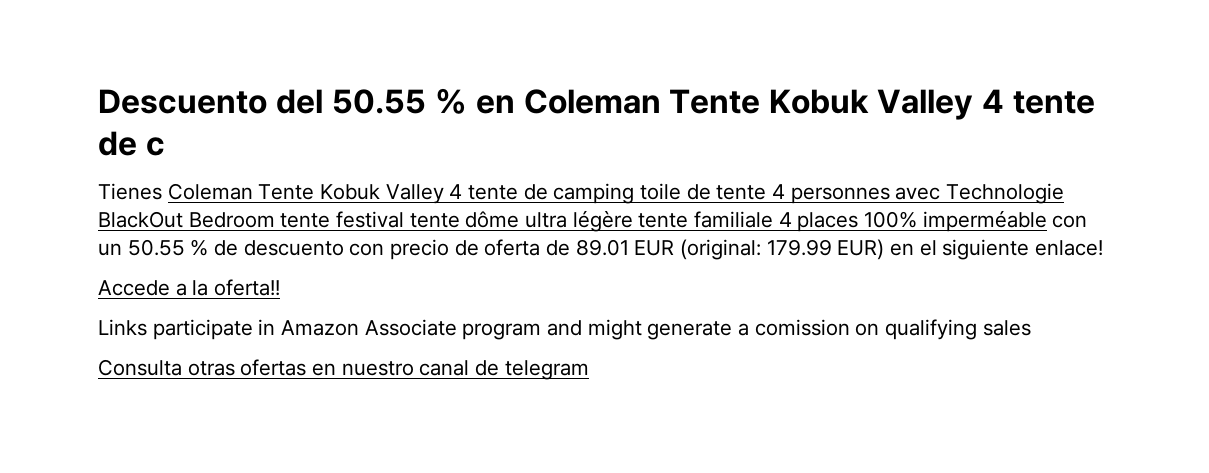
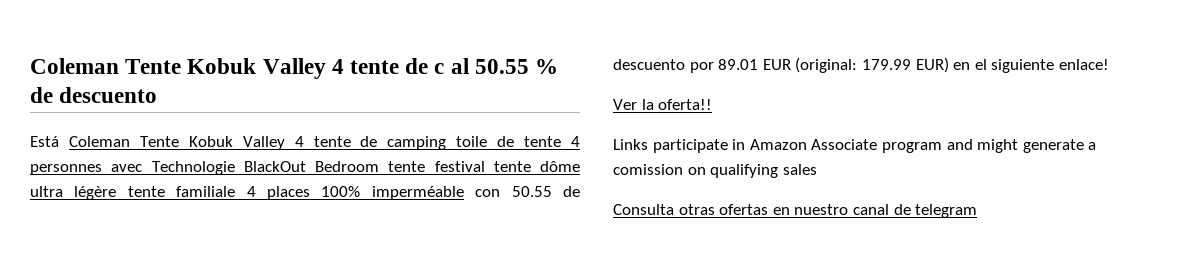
- Descuento del 50.55 % en Coleman Tente Kobuk Valley 4 tente de c
- Tienes Coleman Tente Kobuk Valley 4 tente de camping toile de tente 4 personnes avec Technologie BlackOut Bedroom tente festival tente dôme ultra légère tente familiale 4 places 100% imperméable con un 50.55 % de descuento con precio de oferta de 89.01 EUR (original: 179.99 EUR) en el siguiente enlace!
+ Coleman Tente Kobuk Valley 4 tente de c al 50.55 % de descuento
+ Está Coleman Tente Kobuk Valley 4 tente de camping toile de tente 4 personnes avec Technologie BlackOut Bedroom tente festival tente dôme ultra légère tente familiale 4 places 100% imperméable con 50.55 de descuento por 89.01 EUR (original: 179.99 EUR) en el siguiente enlace!
- Accede a la oferta!!
+ Ver la oferta!!

